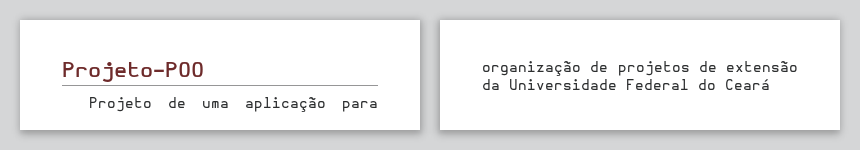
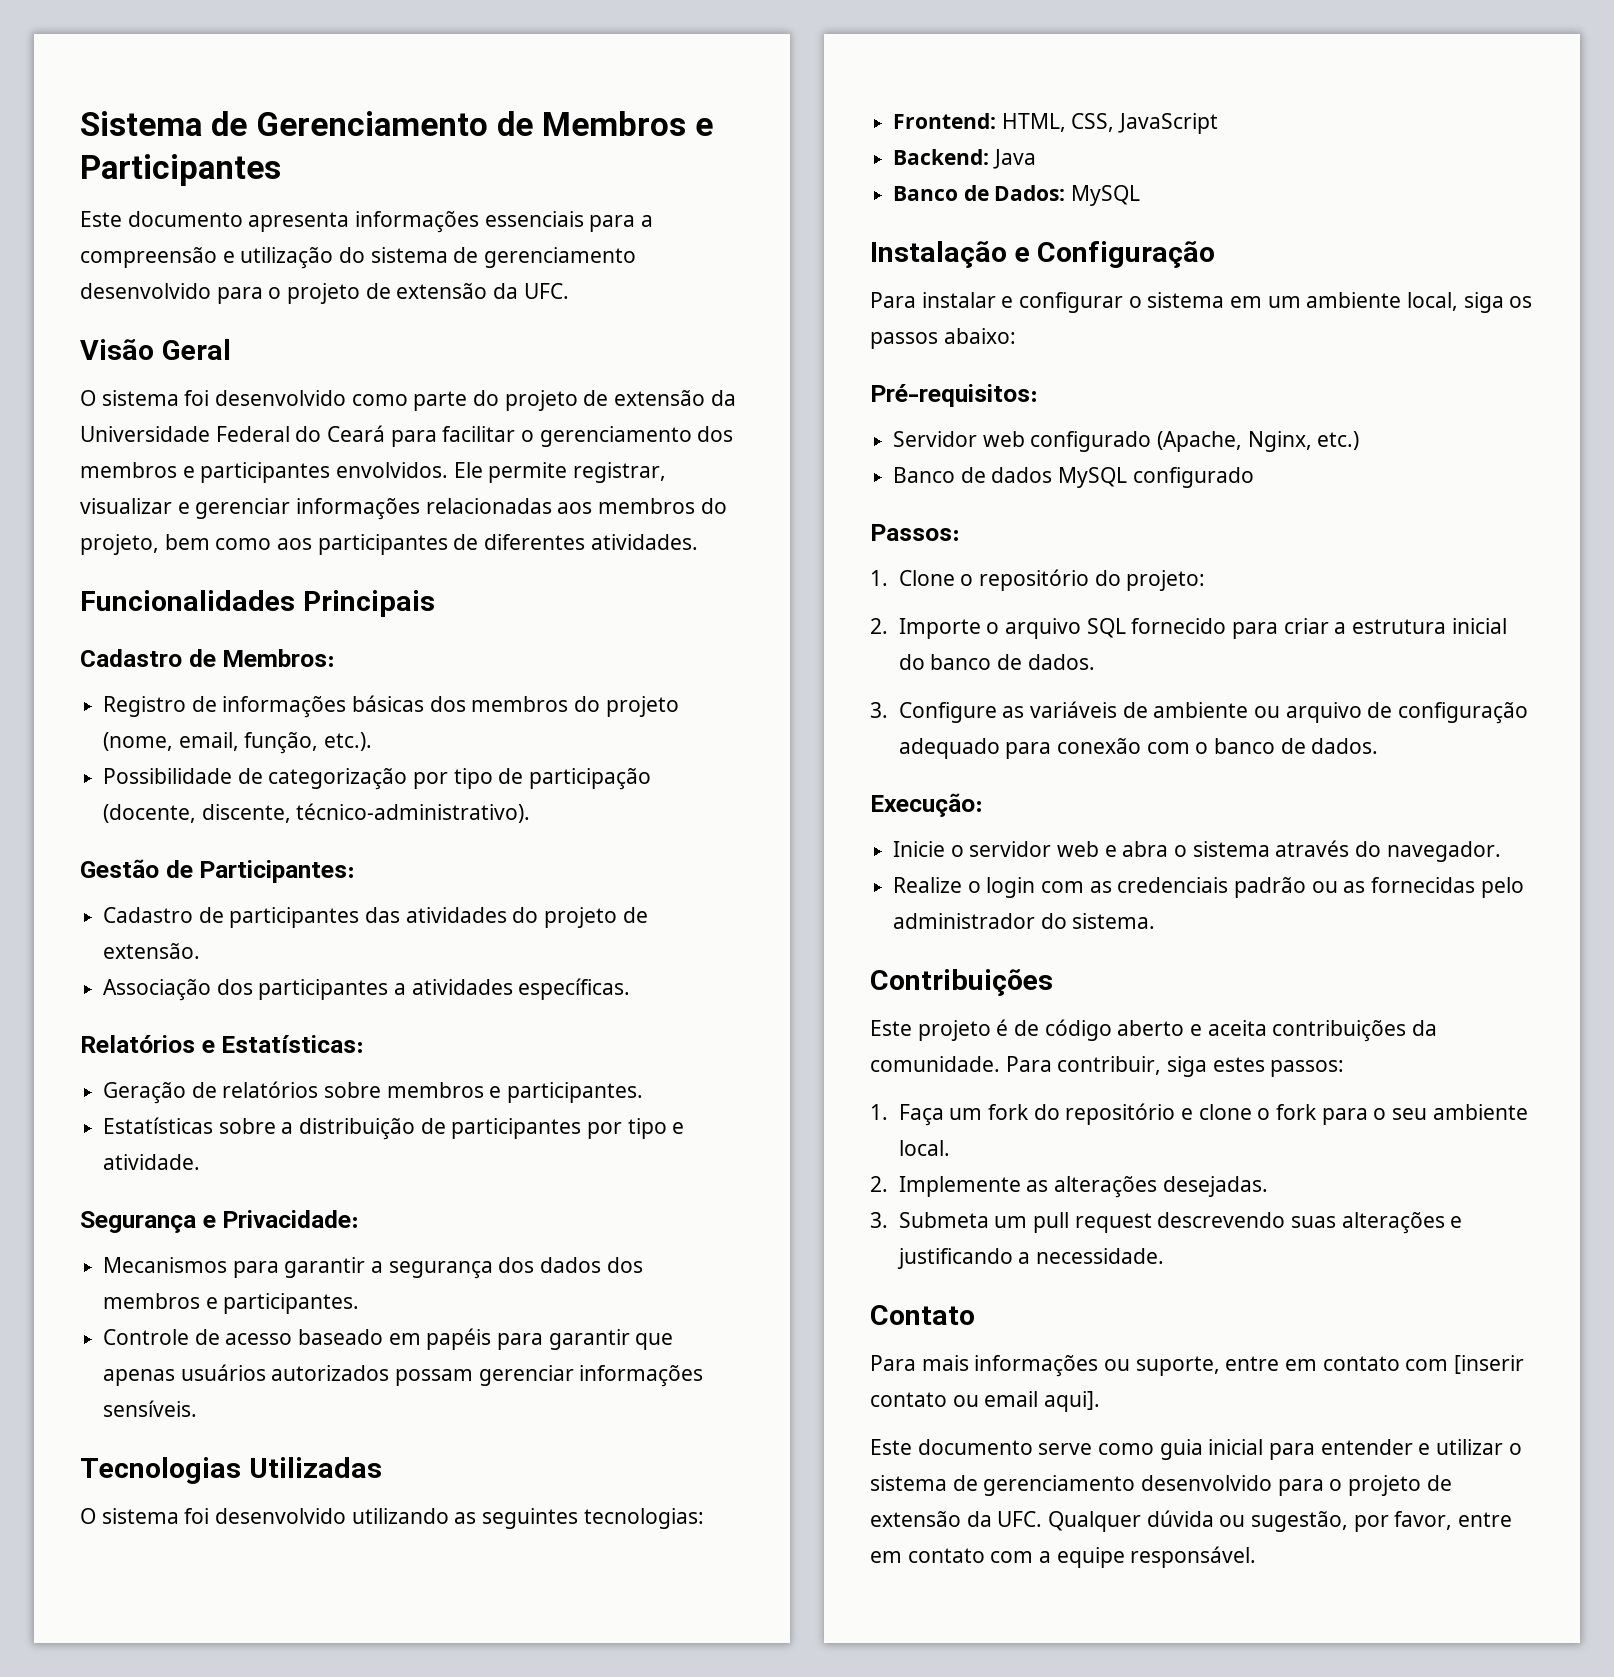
- Projeto-POO
- Projeto de uma aplicação para organização de projetos de extensão da Universidade Federal do Ceará
+ Sistema de Gerenciamento de Membros e Participantes
+ Este documento apresenta informações essenciais para a compreensão e utilização do sistema de gerenciamento desenvolvido para o projeto de extensão da UFC.
+ Visão Geral
+ O sistema foi desenvolvido como parte do projeto de extensão da Universidade Federal do Ceará para facilitar o gerenciamento dos membros e participantes envolvidos. Ele permite registrar, visualizar e gerenciar informações relacionadas aos membros do projeto, bem como aos participantes de diferentes atividades.
+ Funcionalidades Principais
+ Cadastro de Membros:
+ Registro de informações básicas dos membros do projeto (nome, email, função, etc.).
+ Possibilidade de categorização por tipo de participação (docente, discente, técnico-administrativo).
+ Gestão de Participantes:
+ Cadastro de participantes das atividades do projeto de extensão.
+ Associação dos participantes a atividades específicas.
+ Relatórios e Estatísticas:
+ Geração de relatórios sobre membros e participantes.
+ Estatísticas sobre a distribuição de participantes por tipo e atividade.
+ Segurança e Privacidade:
+ Mecanismos para garantir a segurança dos dados dos membros e participantes.
+ Controle de acesso baseado em papéis para garantir que apenas usuários autorizados possam gerenciar informações sensíveis.
+ Tecnologias Utilizadas
+ O sistema foi desenvolvido utilizando as seguintes tecnologias:
+ Frontend: HTML, CSS, JavaScript
+ Backend: Java
+ Banco de Dados: MySQL
+ Instalação e Configuração
+ Para instalar e configurar o sistema em um ambiente local, siga os passos abaixo:
+ Pré-requisitos:
+ Servidor web configurado (Apache, Nginx, etc.)
+ Banco de dados MySQL configurado
+ Passos:
+ 1. Clone o repositório do projeto:
+ 2. Importe o arquivo SQL fornecido para criar a estrutura inicial do banco de dados.
+ 3. Configure as variáveis de ambiente ou arquivo de configuração adequado para conexão com o banco de dados.
+ Execução:
+ Inicie o servidor web e abra o sistema através do navegador.
+ Realize o login com as credenciais padrão ou as fornecidas pelo administrador do sistema.
+ Contribuições
+ Este projeto é de código aberto e aceita contribuições da comunidade. Para contribuir, siga estes passos:
+ 1. Faça um fork do repositório e clone o fork para o seu ambiente local.
+ 2. Implemente as alterações desejadas.
+ 3. Submeta um pull request descrevendo suas alterações e justificando a necessidade.
+ Contato
+ Para mais informações ou suporte, entre em contato com [inserir contato ou email aqui].
+ Este documento serve como guia inicial para entender e utilizar o sistema de gerenciamento desenvolvido para o projeto de extensão da UFC. Qualquer dúvida ou sugestão, por favor, entre em contato com a equipe responsável.

